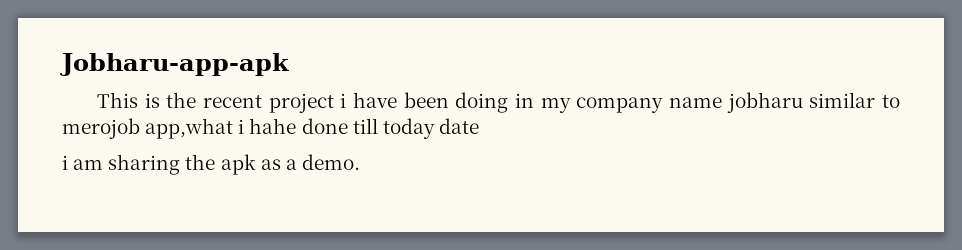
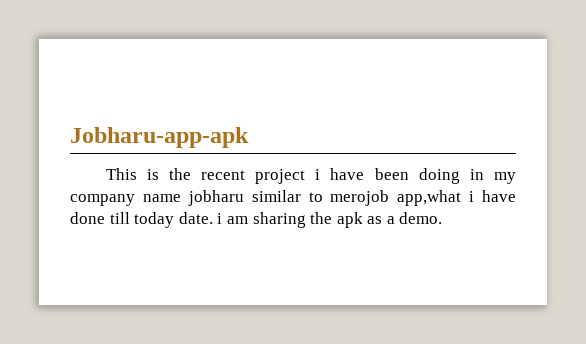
- This is the recent project i have been doing in my company name jobharu similar to merojob app,what i hahe done till today date
- i am sharing the apk as a demo.
+ This is the recent project i have been doing in my company name jobharu similar to merojob app,what i have done till today date. i am sharing the apk as a demo.

